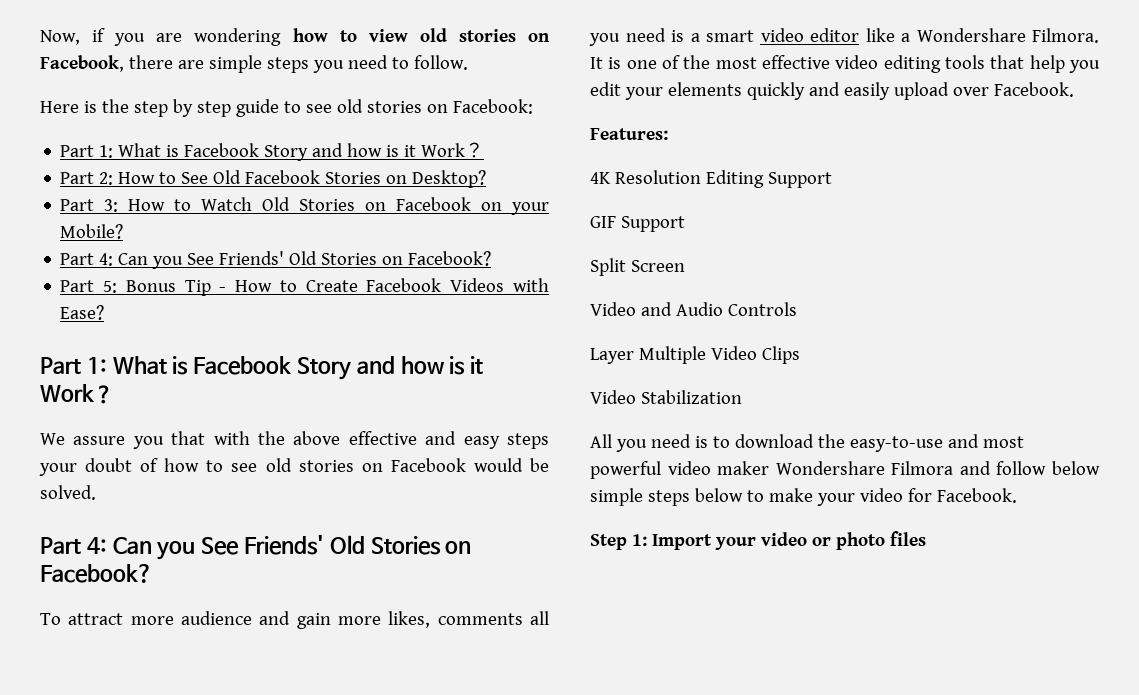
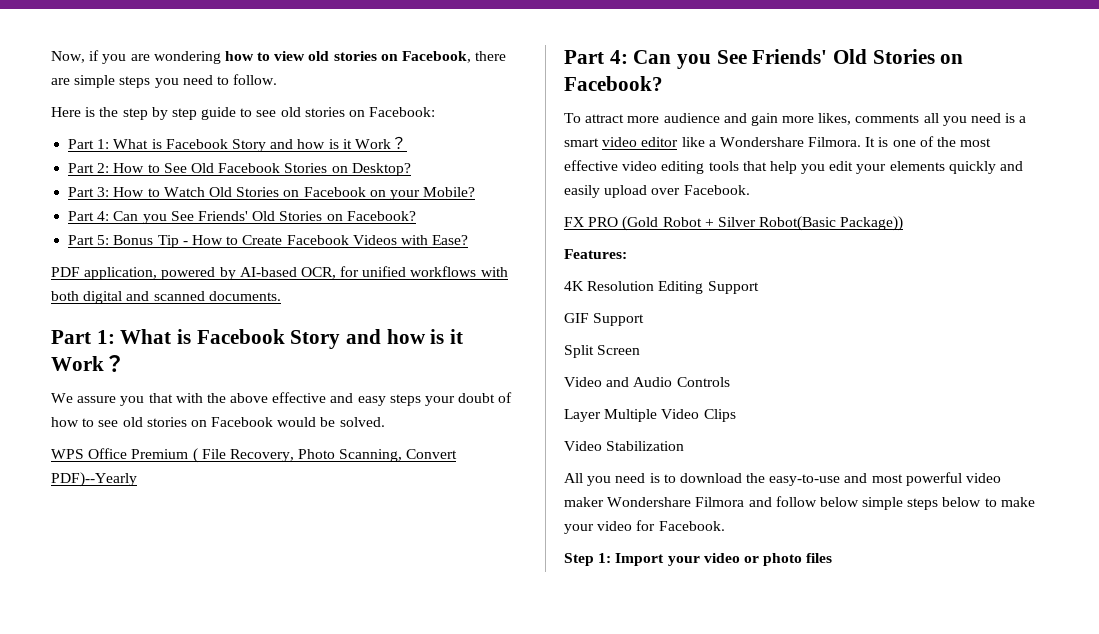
+ PDF application, powered by AI-based OCR, for unified workflows with both digital and scanned documents.
+ WPS Office Premium ( File Recovery, Photo Scanning, Convert PDF)--Yearly
+ FX PRO (Gold Robot + Silver Robot(Basic Package))

